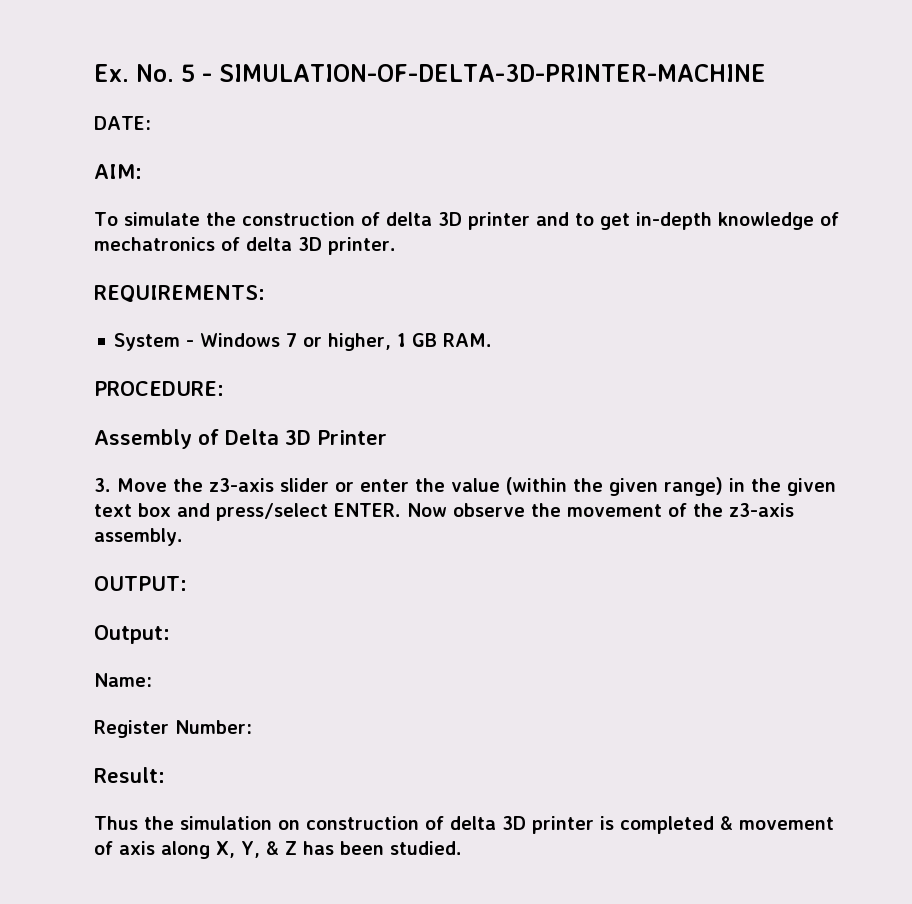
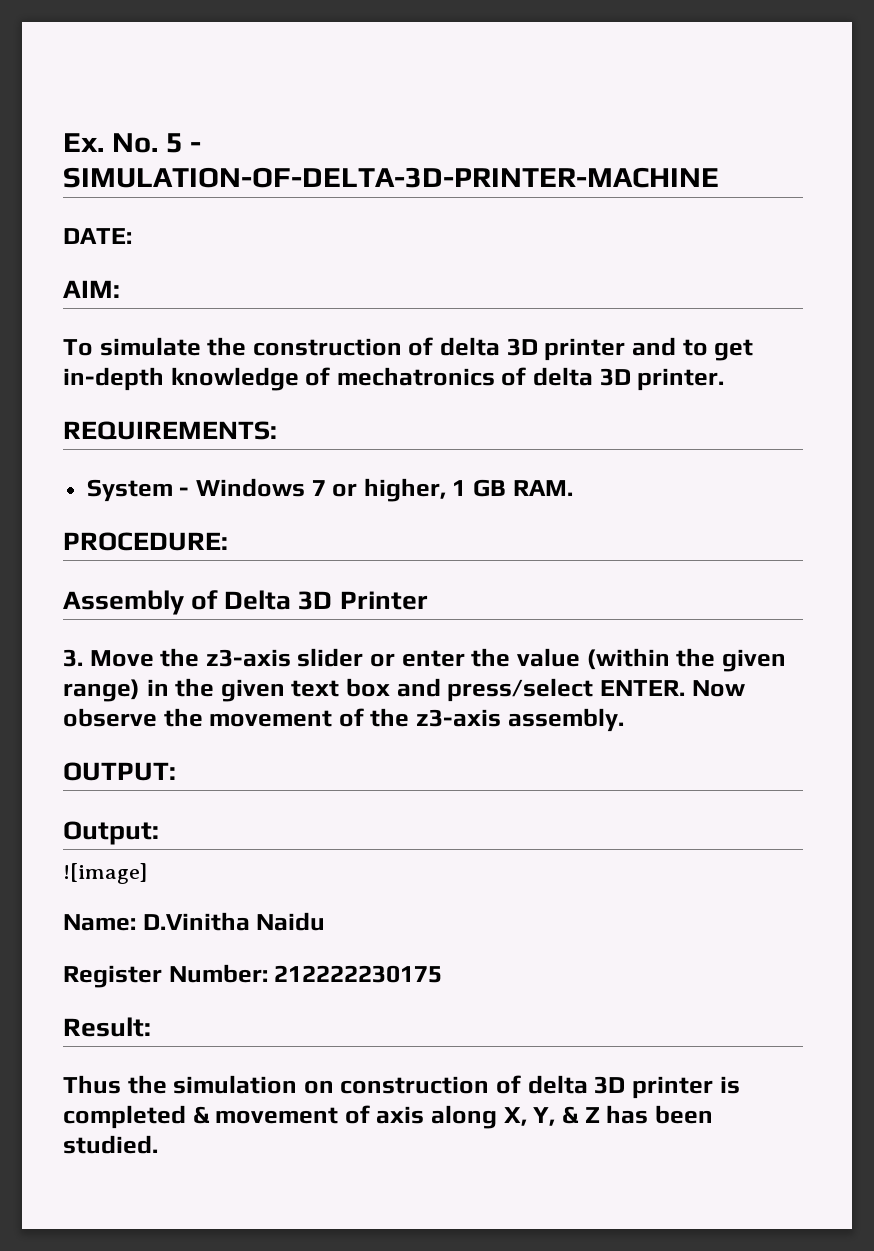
+ ![image]
- Name:
+ Name: D.Vinitha Naidu
- Register Number:
+ Register Number: 212222230175

